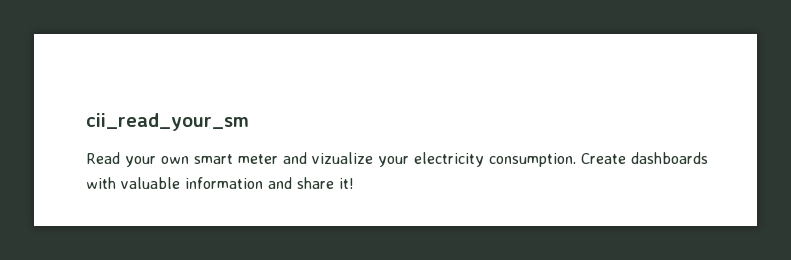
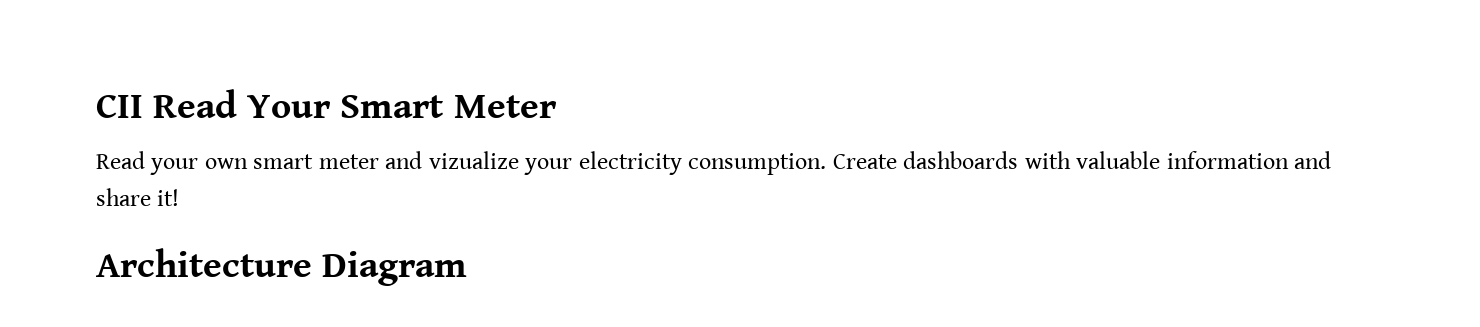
- cii_read_your_sm
+ CII Read Your Smart Meter
+ Architecture Diagram

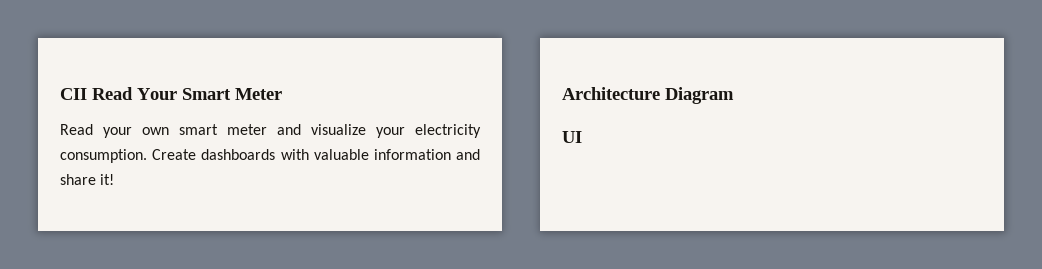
- Read your own smart meter and vizualize your electricity consumption.
+ Read your own smart meter and visualize your electricity consumption.
+ UI

